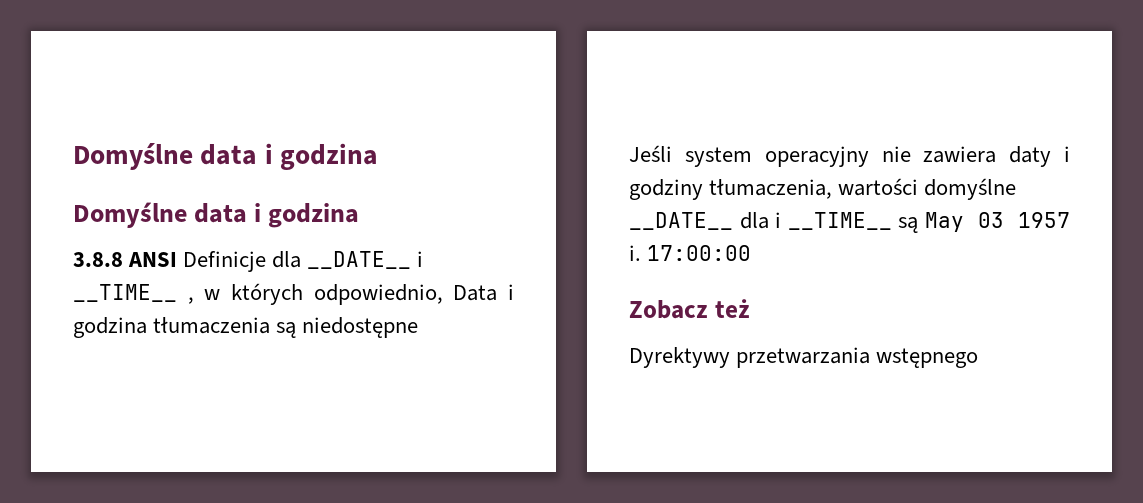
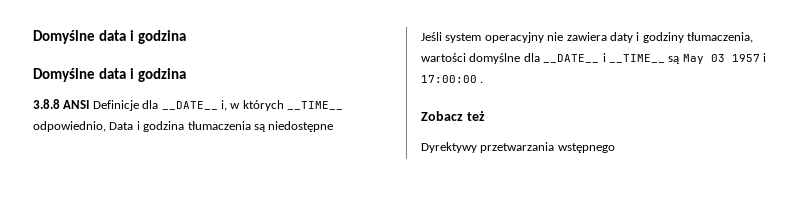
- 3.8.8 ANSI Definicje dla __DATE__ i __TIME__ , w których odpowiednio, Data i godzina tłumaczenia są niedostępne
+ 3.8.8 ANSI Definicje dla __DATE__ i, w których __TIME__ odpowiednio, Data i godzina tłumaczenia są niedostępne
- Jeśli system operacyjny nie zawiera daty i godziny tłumaczenia, wartości domyślne __DATE__ dla i __TIME__ są May 03 1957 i. 17:00:00
+ Jeśli system operacyjny nie zawiera daty i godziny tłumaczenia, wartości domyślne dla __DATE__ i __TIME__ są May 03 1957 i 17:00:00 .

